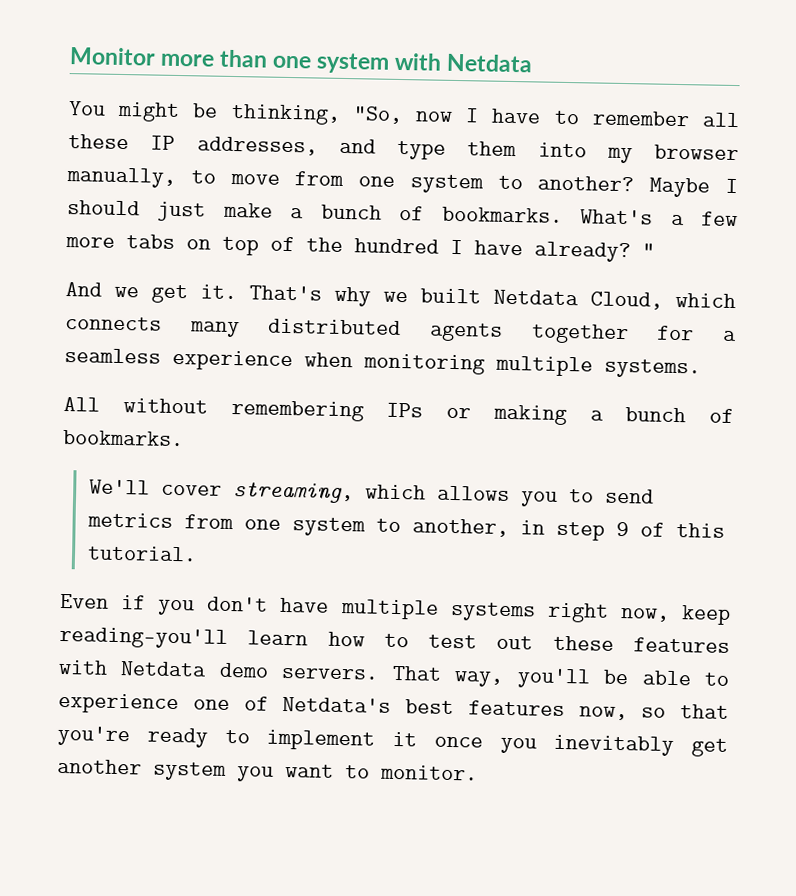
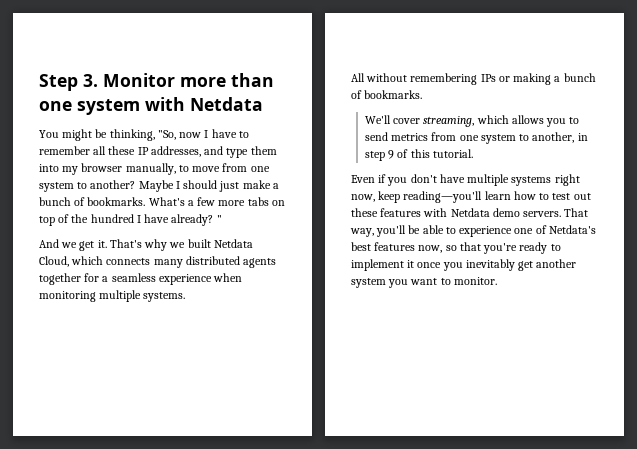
- Monitor more than one system with Netdata
+ Step 3. Monitor more than one system with Netdata

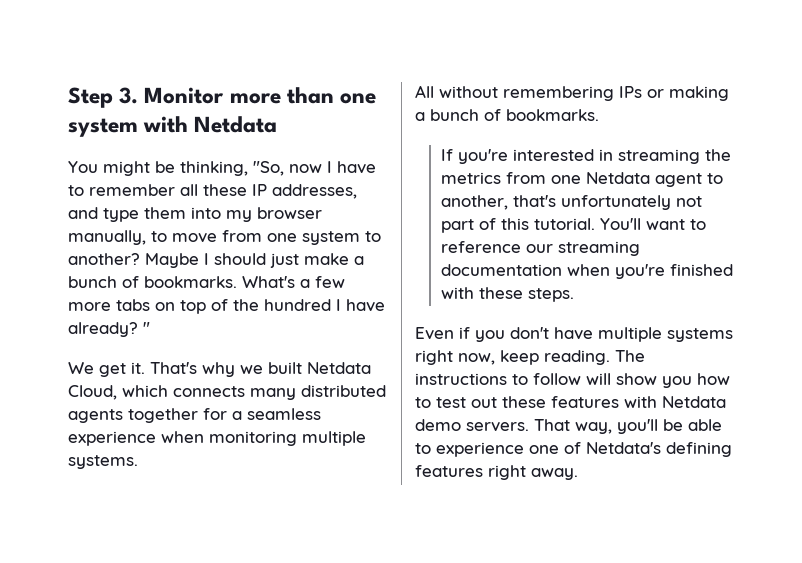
- And we get it.
+ We get it.
- We'll cover streaming, which allows you to send metrics from one system to another, in step 9 of this tutorial.
+ If you're interested in streaming the metrics from one Netdata agent to another, that's unfortunately not part of this tutorial. You'll want to reference our streaming documentation when you're finished with these steps.
- Even if you don't have multiple systems right now, keep reading—you'll learn how to test out these features with Netdata demo servers.
+ Even if you don't have multiple systems right now, keep reading. The instructions to follow will show you how to test out these features with Netdata demo servers.
- That way, you'll be able to experience one of Netdata's best features now, so that you're ready to implement it once you inevitably get another system you want to monitor.
+ That way, you'll be able to experience one of Netdata's defining features right away.

